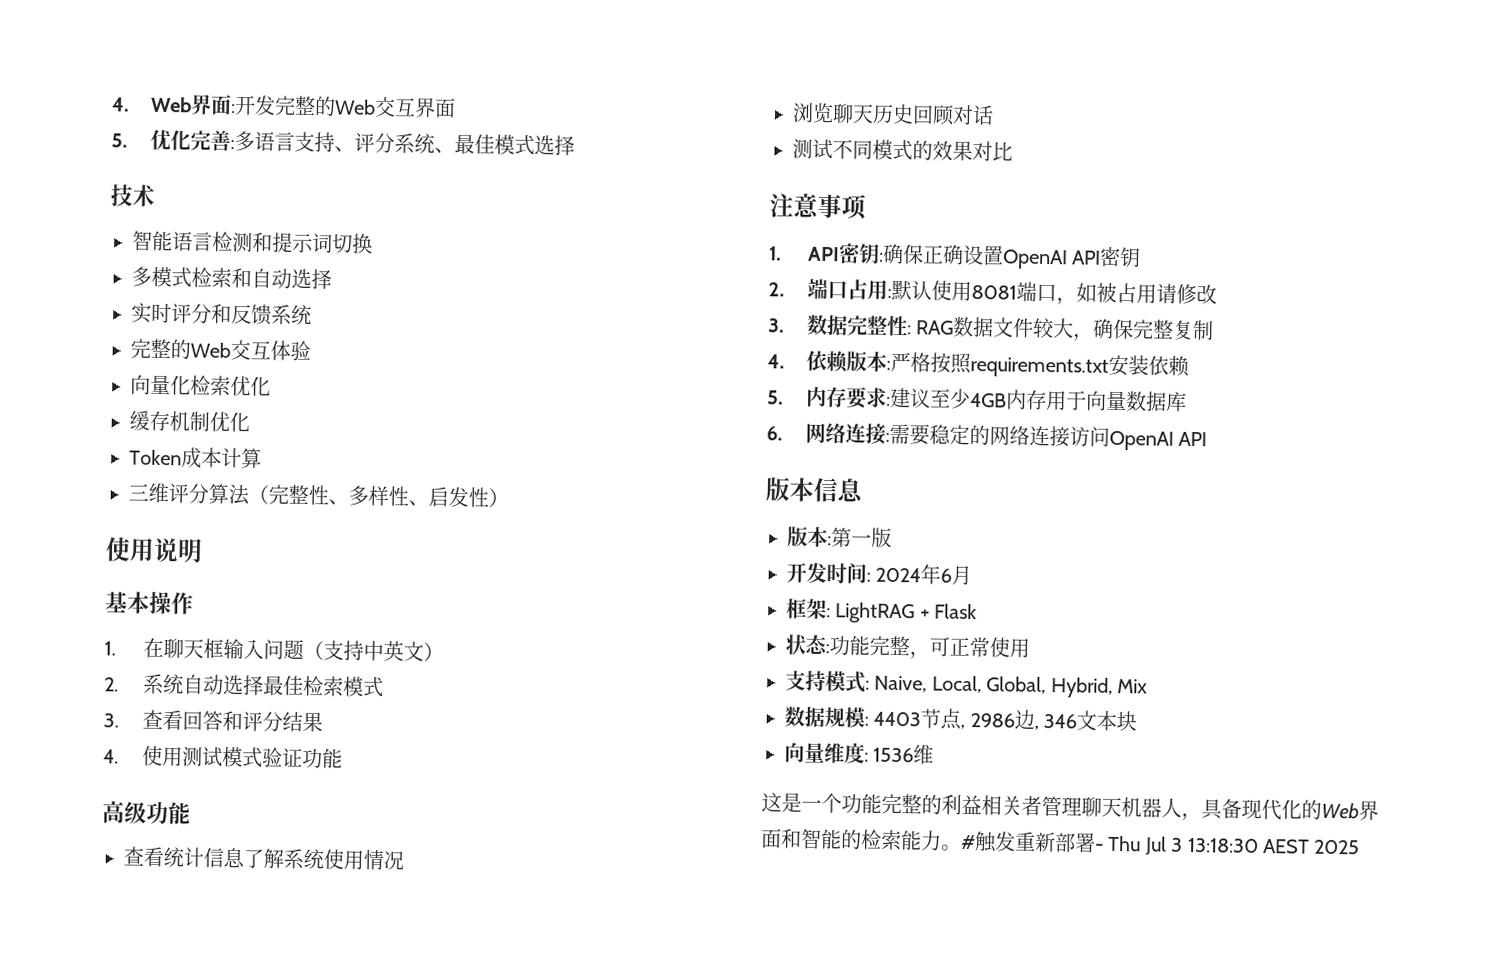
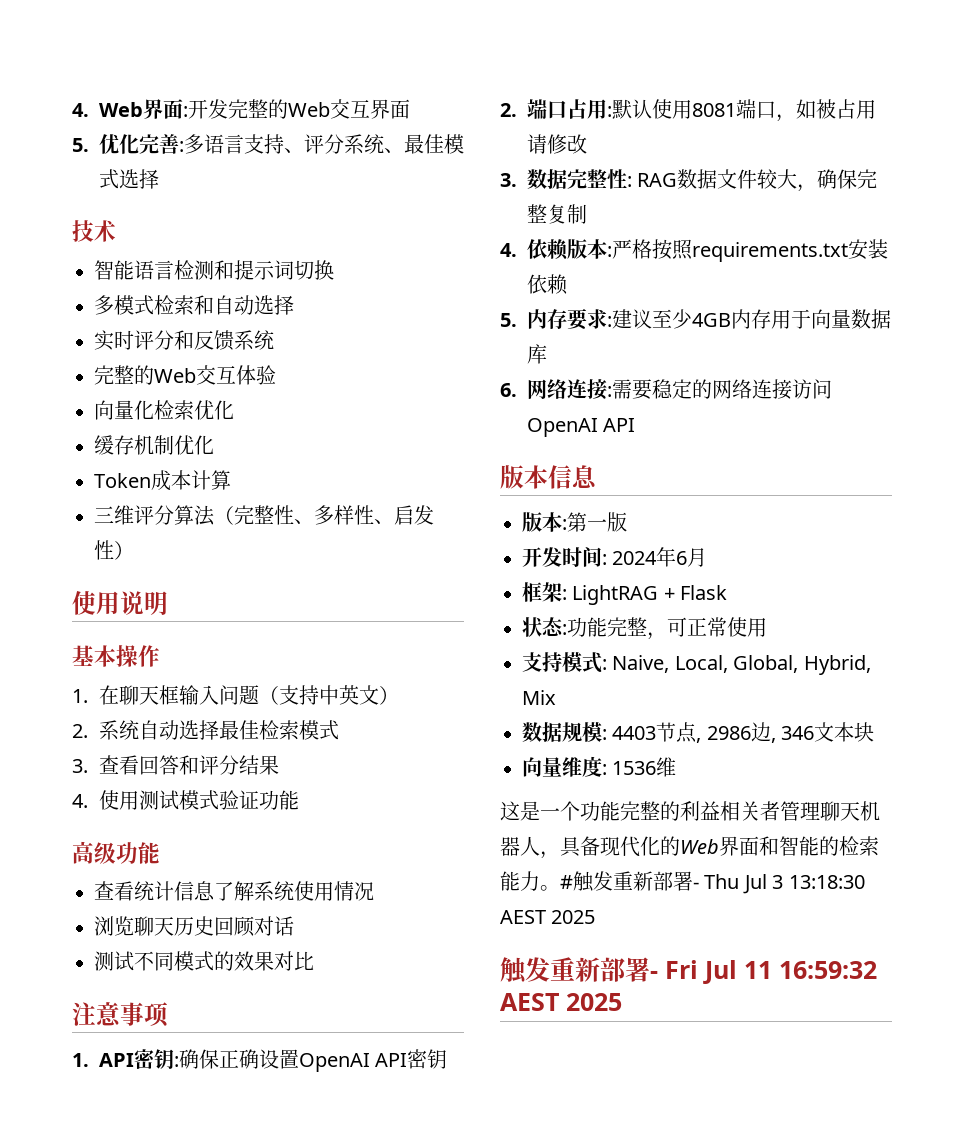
+ 触发重新部署- Fri Jul 11 16:59:32 AEST 2025

